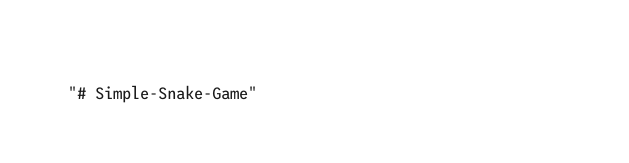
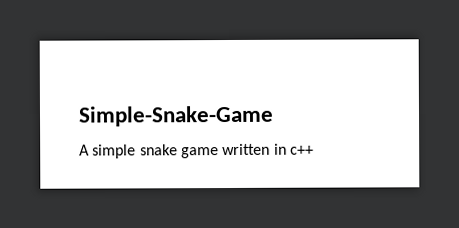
- "# Simple-Snake-Game"
+ Simple-Snake-Game
+ A simple snake game written in c++

